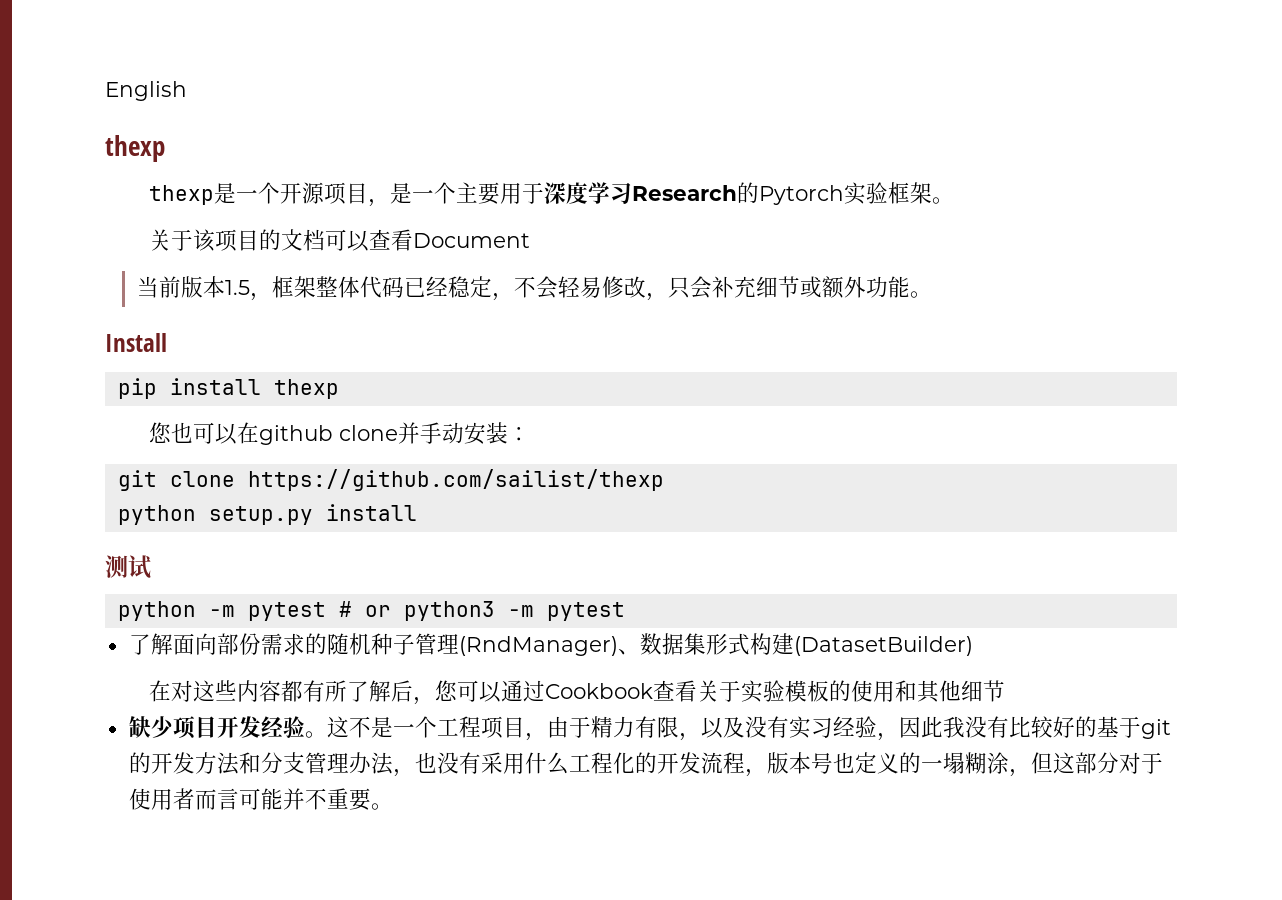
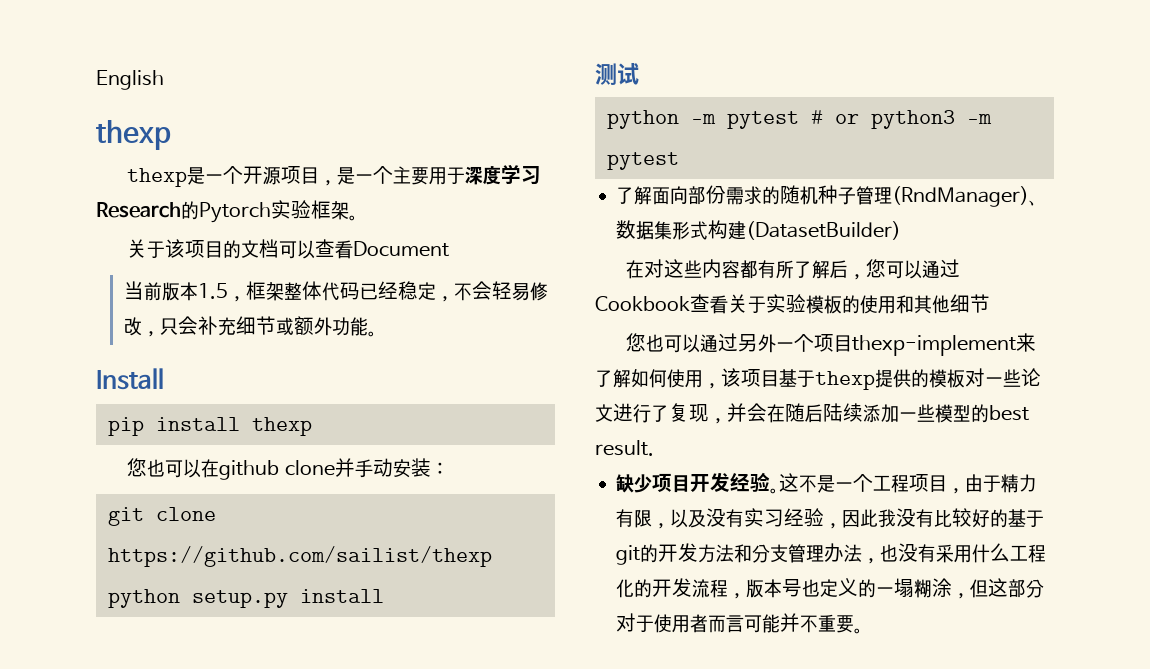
+ 您也可以通过另外一个项目thexp-implement来了解如何使用，该项目基于thexp提供的模板对一些论文进行了复现，并会在随后陆续添加一些模型的best result.

